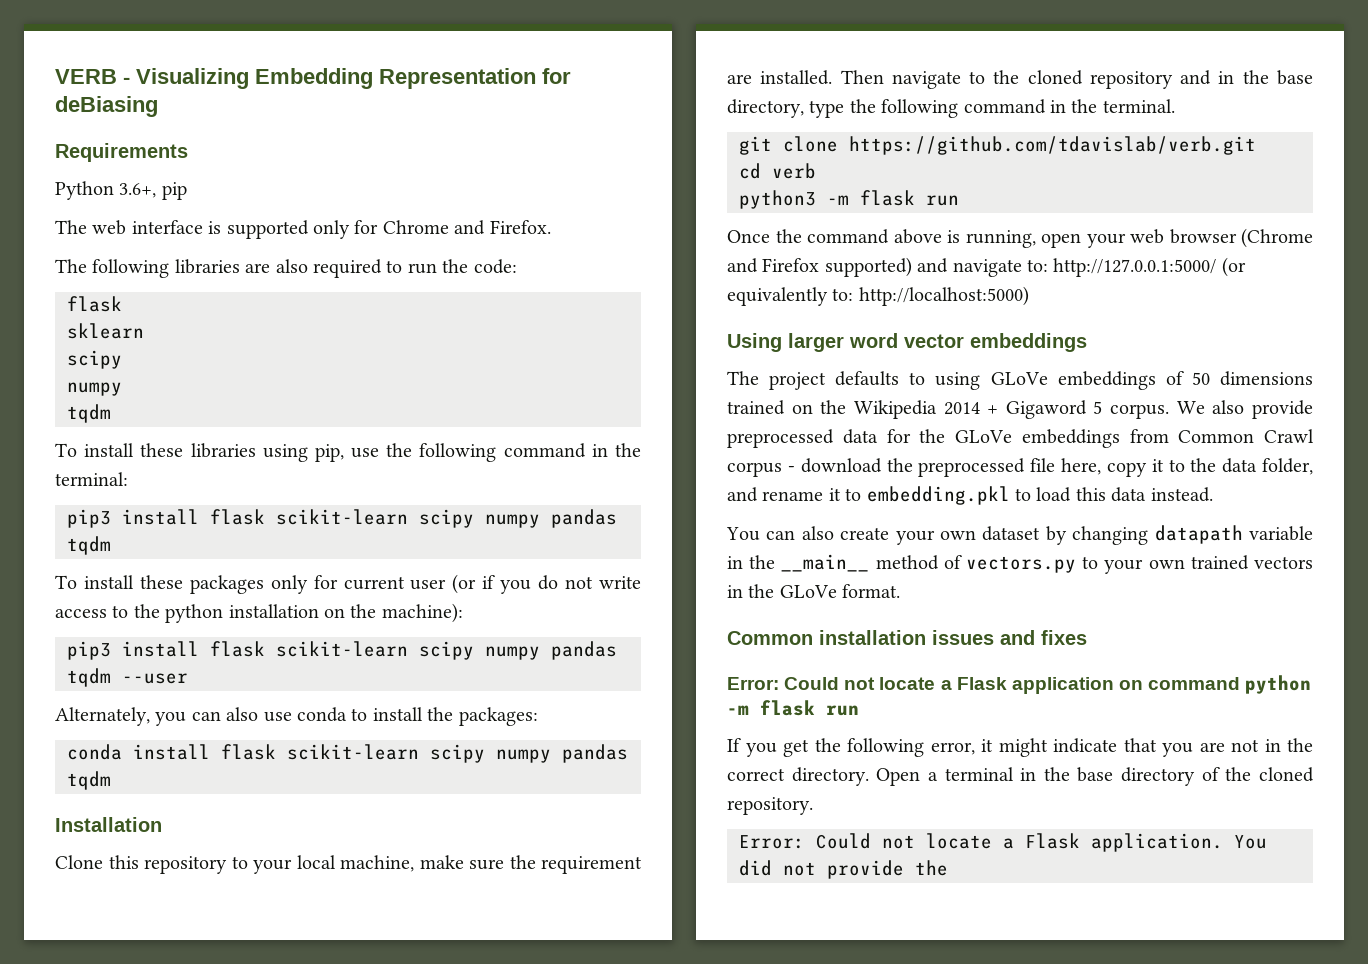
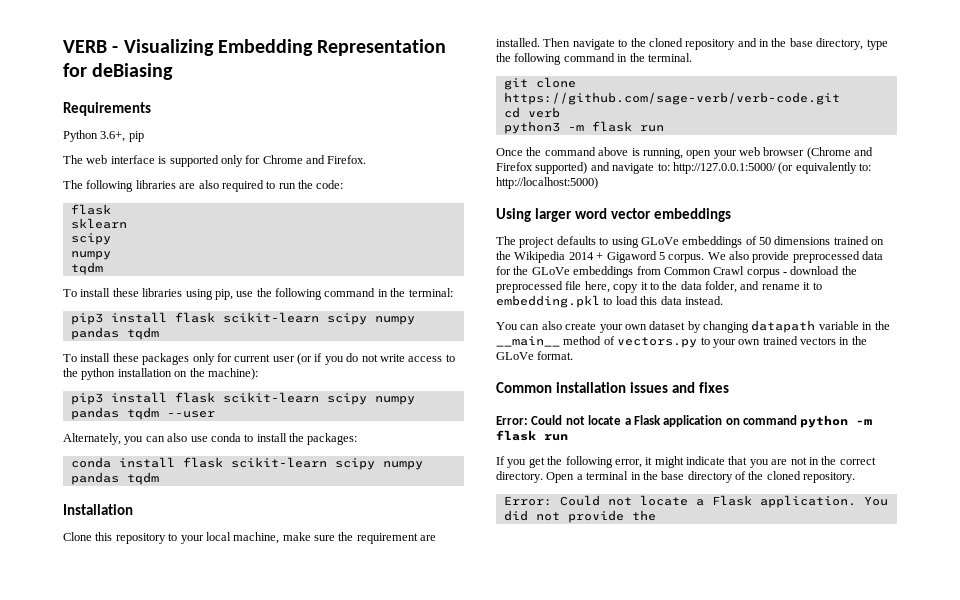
- git clone https://github.com/tdavislab/verb.git
+ git clone https://github.com/sage-verb/verb-code.git

